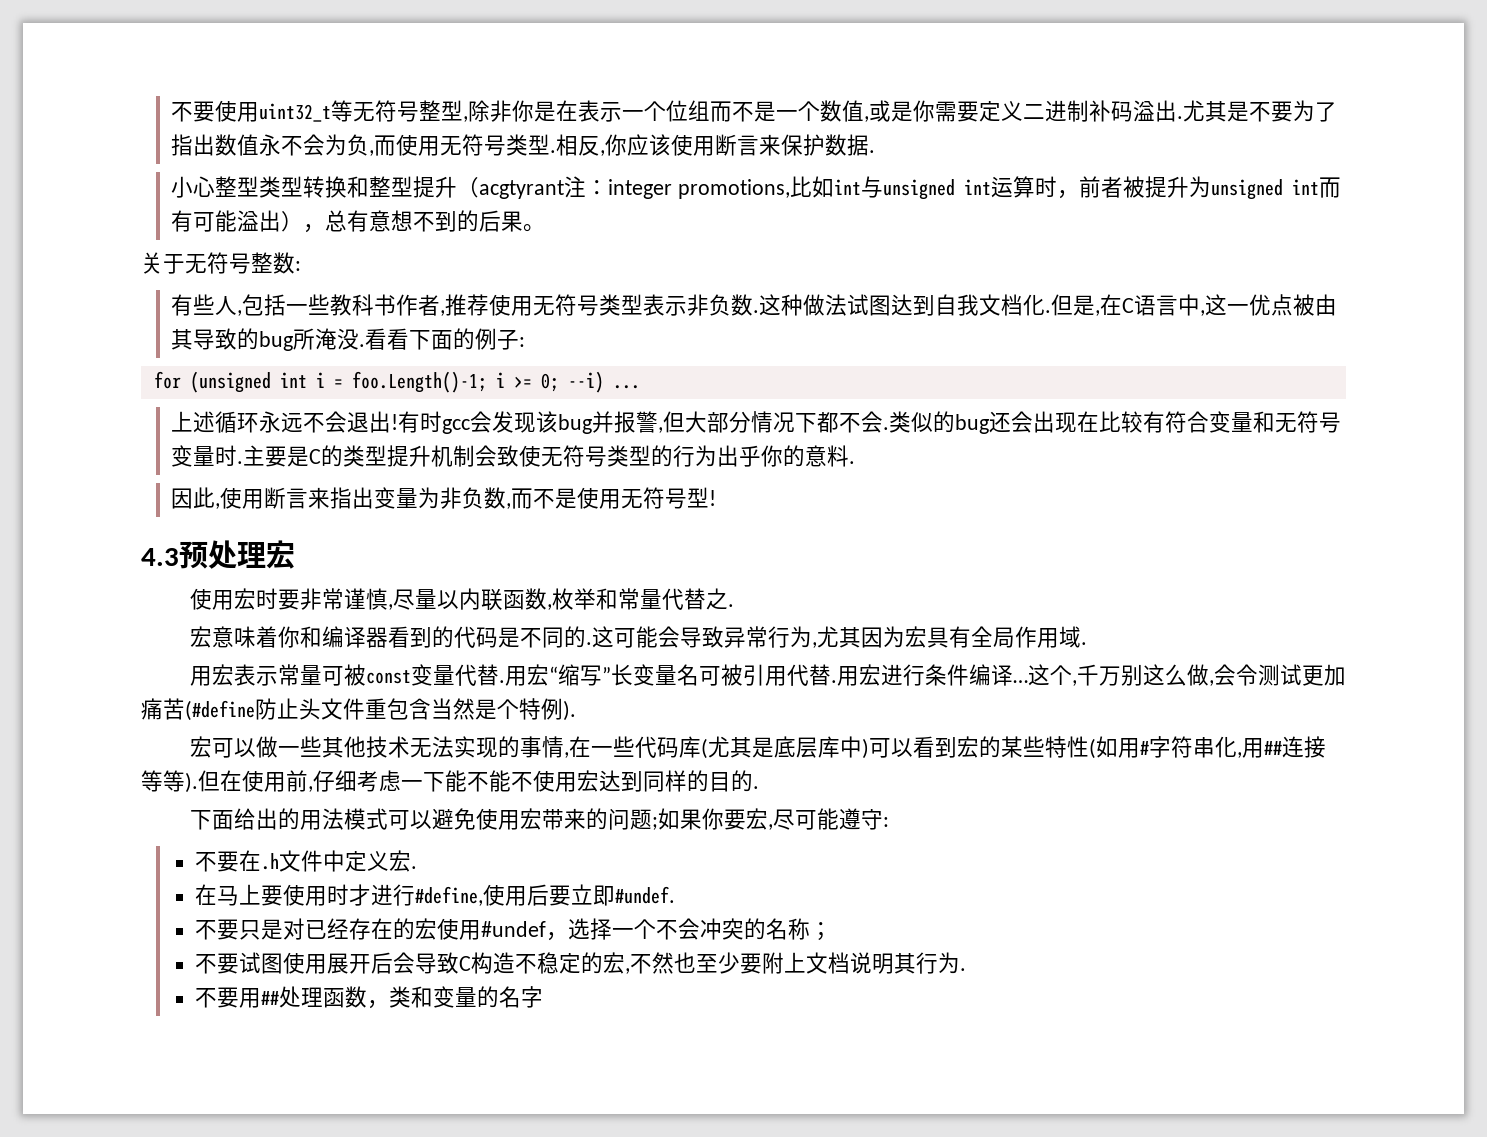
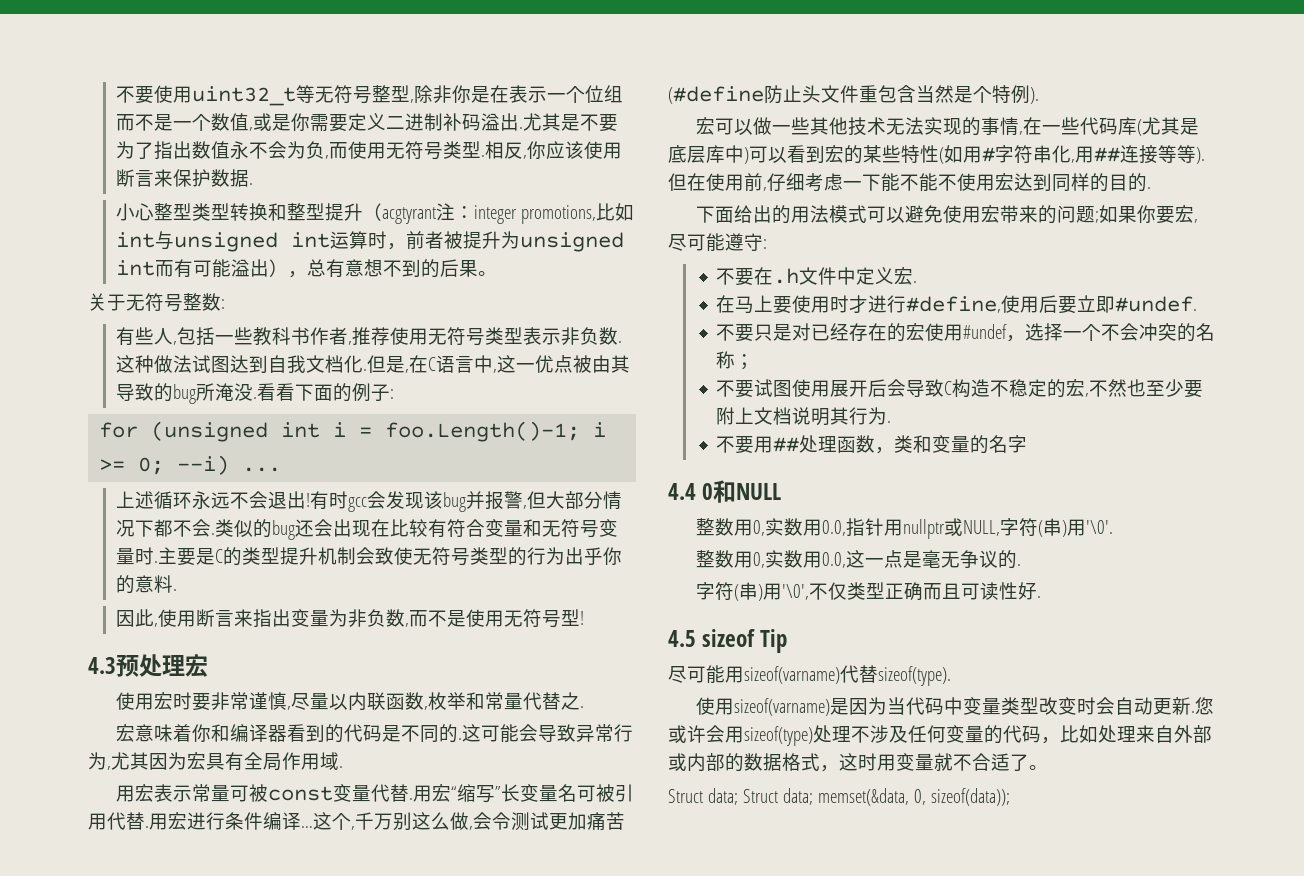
+ 4.4 0和NULL
+ 整数用0,实数用0.0,指针用nullptr或NULL,字符(串)用'\0'.
+ 整数用0,实数用0.0,这一点是毫无争议的.
+ 字符(串)用'\0',不仅类型正确而且可读性好.
+ 4.5 sizeof Tip
+ 尽可能用sizeof(varname)代替sizeof(type).
+ 使用sizeof(varname)是因为当代码中变量类型改变时会自动更新.您或许会用sizeof(type)处理不涉及任何变量的代码，比如处理来自外部或内部的数据格式，这时用变量就不合适了。
+ Struct data; Struct data; memset(&data, 0, sizeof(data));

